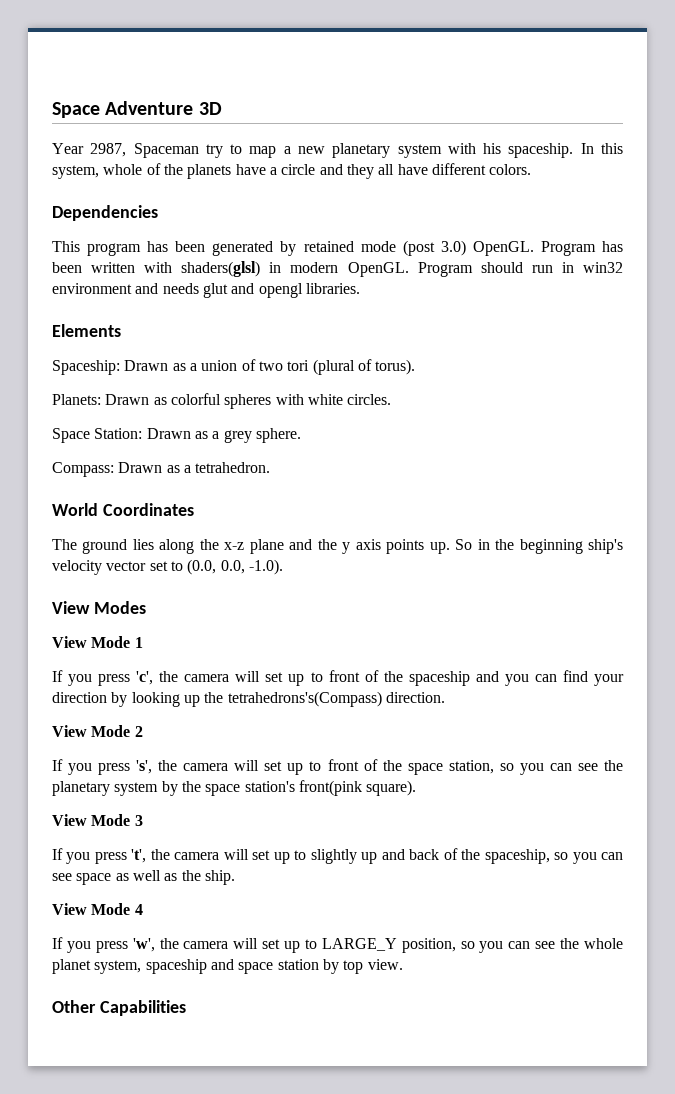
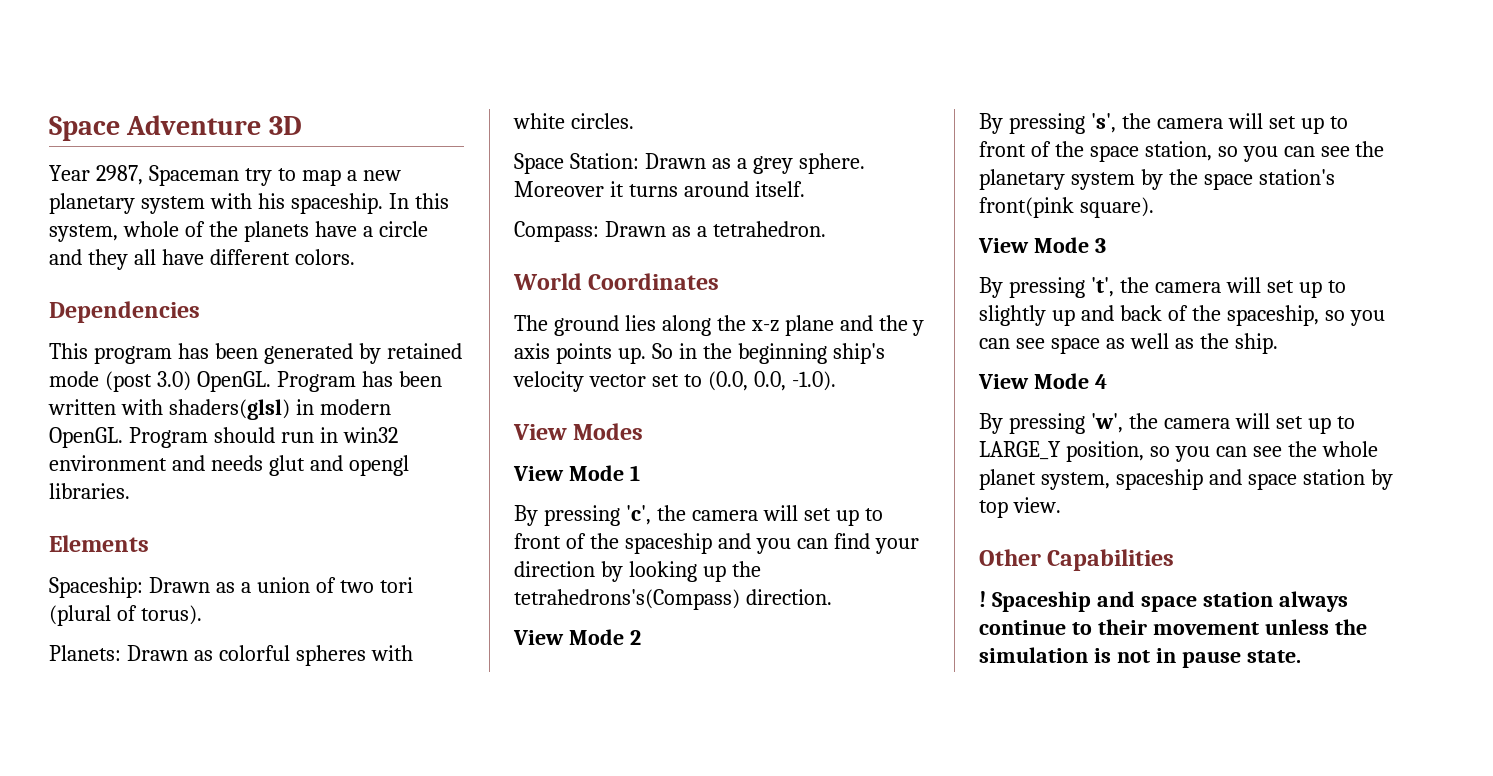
+ Moreover it turns around itself.
- If you press 'c', the camera will set up to front of the spaceship and you can find your direction by looking up the tetrahedrons's(Compass) direction.
+ By pressing 'c', the camera will set up to front of the spaceship and you can find your direction by looking up the tetrahedrons's(Compass) direction.
- If you press 's', the camera will set up to front of the space station, so you can see the planetary system by the space station's front(pink square).
+ By pressing 's', the camera will set up to front of the space station, so you can see the planetary system by the space station's front(pink square).
- If you press 't', the camera will set up to slightly up and back of the spaceship, so you can see space as well as the ship.
+ By pressing 't', the camera will set up to slightly up and back of the spaceship, so you can see space as well as the ship.
- If you press 'w', the camera will set up to LARGE_Y position, so you can see the whole planet system, spaceship and space station by top view.
+ By pressing 'w', the camera will set up to LARGE_Y position, so you can see the whole planet system, spaceship and space station by top view.
+ ! Spaceship and space station always continue to their movement unless the simulation is not in pause state.

